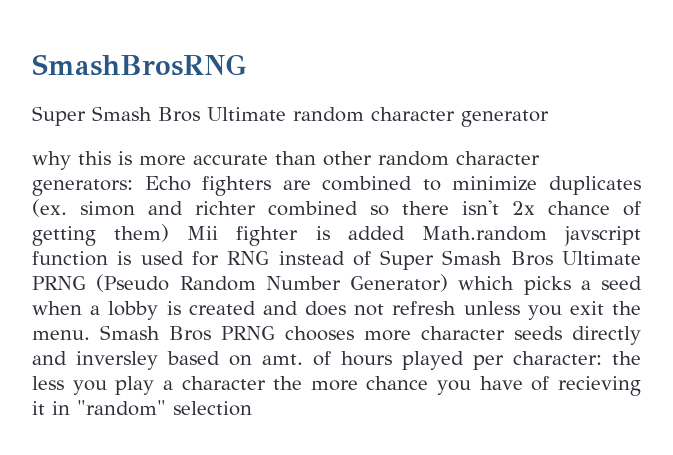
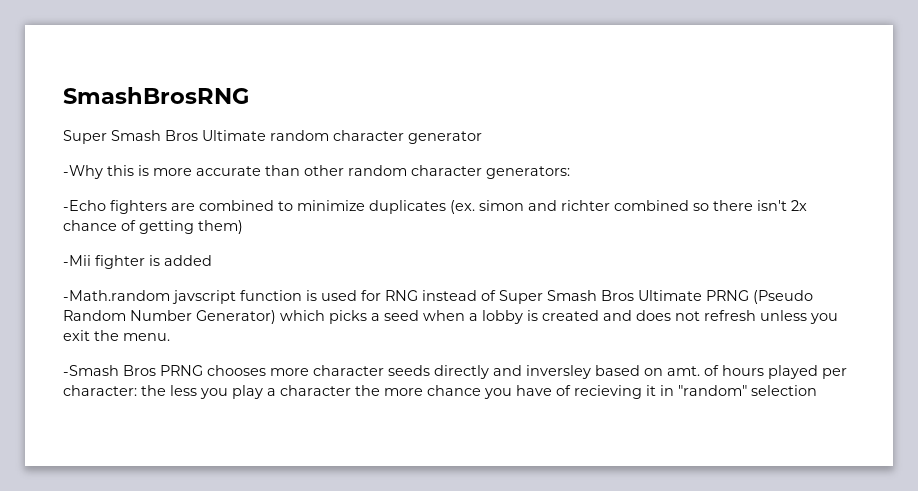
- why this is more accurate than other random character generators: Echo fighters are combined to minimize duplicates (ex. simon and richter combined so there isn't 2x chance of getting them) Mii fighter is added Math.random javscript function is used for RNG instead of Super Smash Bros Ultimate PRNG (Pseudo Random Number Generator) which picks a seed when a lobby is created and does not refresh unless you exit the menu. Smash Bros PRNG chooses more character seeds directly and inversley based on amt. of hours played per character:
+ -Why this is more accurate than other random character generators:
+ -Echo fighters are combined to minimize duplicates (ex. simon and richter combined so there isn't 2x chance of getting them)
+ -Mii fighter is added
+ -Math.random javscript function is used for RNG instead of Super Smash Bros Ultimate PRNG (Pseudo Random Number Generator) which picks a seed when a lobby is created and does not refresh unless you exit the menu.
+ -Smash Bros PRNG chooses more character seeds directly and inversley based on amt. of hours played per character:

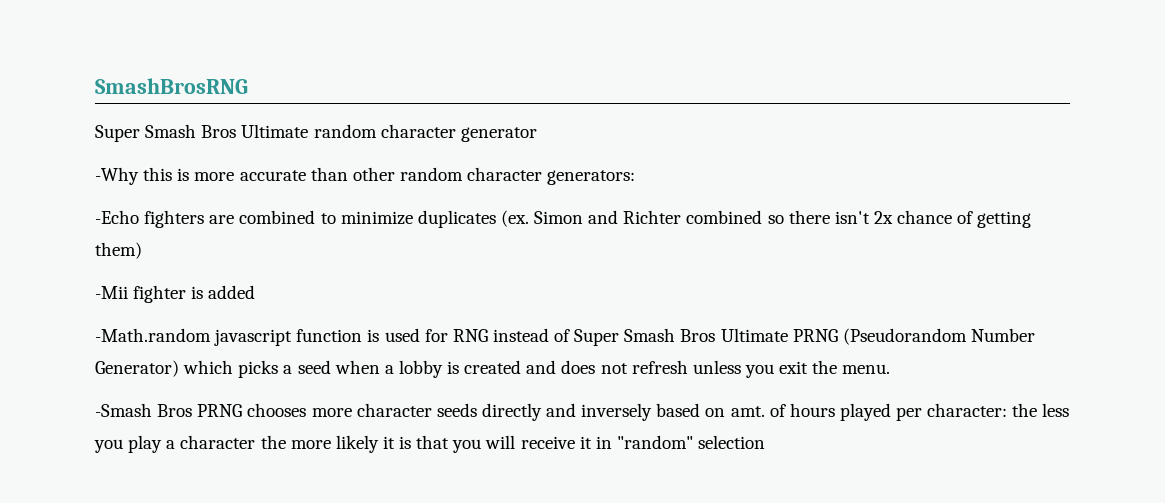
- -Echo fighters are combined to minimize duplicates (ex. simon and richter combined so there isn't 2x chance of getting them)
+ -Echo fighters are combined to minimize duplicates (ex. Simon and Richter combined so there isn't 2x chance of getting them)
- -Math.random javscript function is used for RNG instead of Super Smash Bros Ultimate PRNG (Pseudo Random Number Generator) which picks a seed when a lobby is created and does not refresh unless you exit the menu.
+ -Math.random javascript function is used for RNG instead of Super Smash Bros Ultimate PRNG (Pseudorandom Number Generator) which picks a seed when a lobby is created and does not refresh unless you exit the menu.
- -Smash Bros PRNG chooses more character seeds directly and inversley based on amt. of hours played per character: the less you play a character the more chance you have of recieving it in "random" selection
+ -Smash Bros PRNG chooses more character seeds directly and inversely based on amt. of hours played per character: the less you play a character the more likely it is that you will receive it in "random" selection

